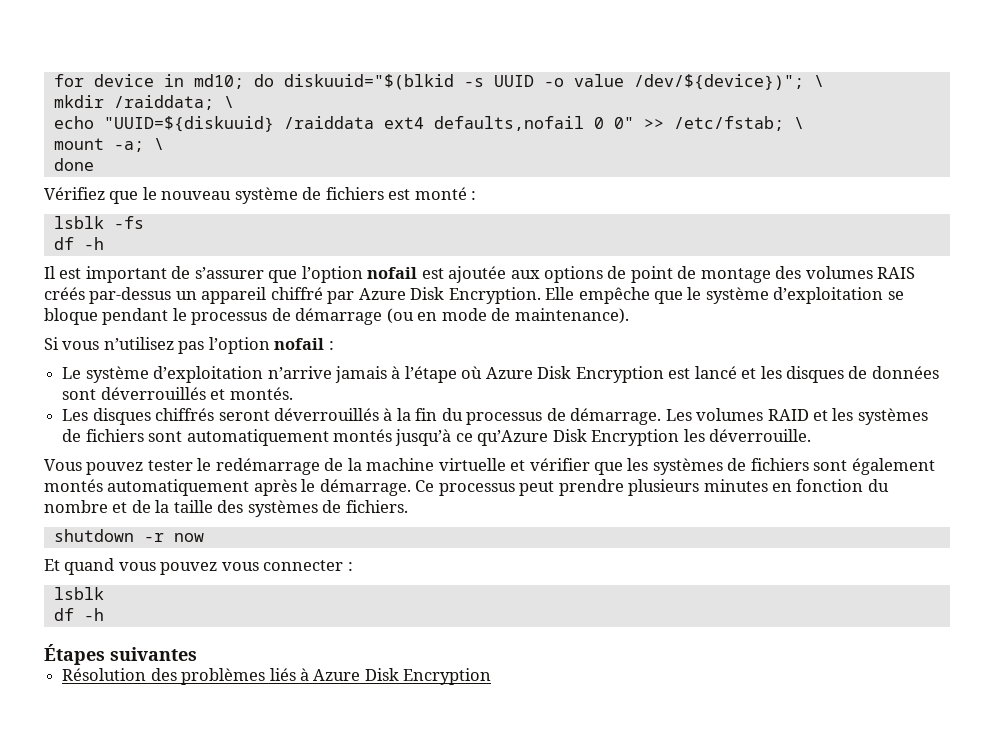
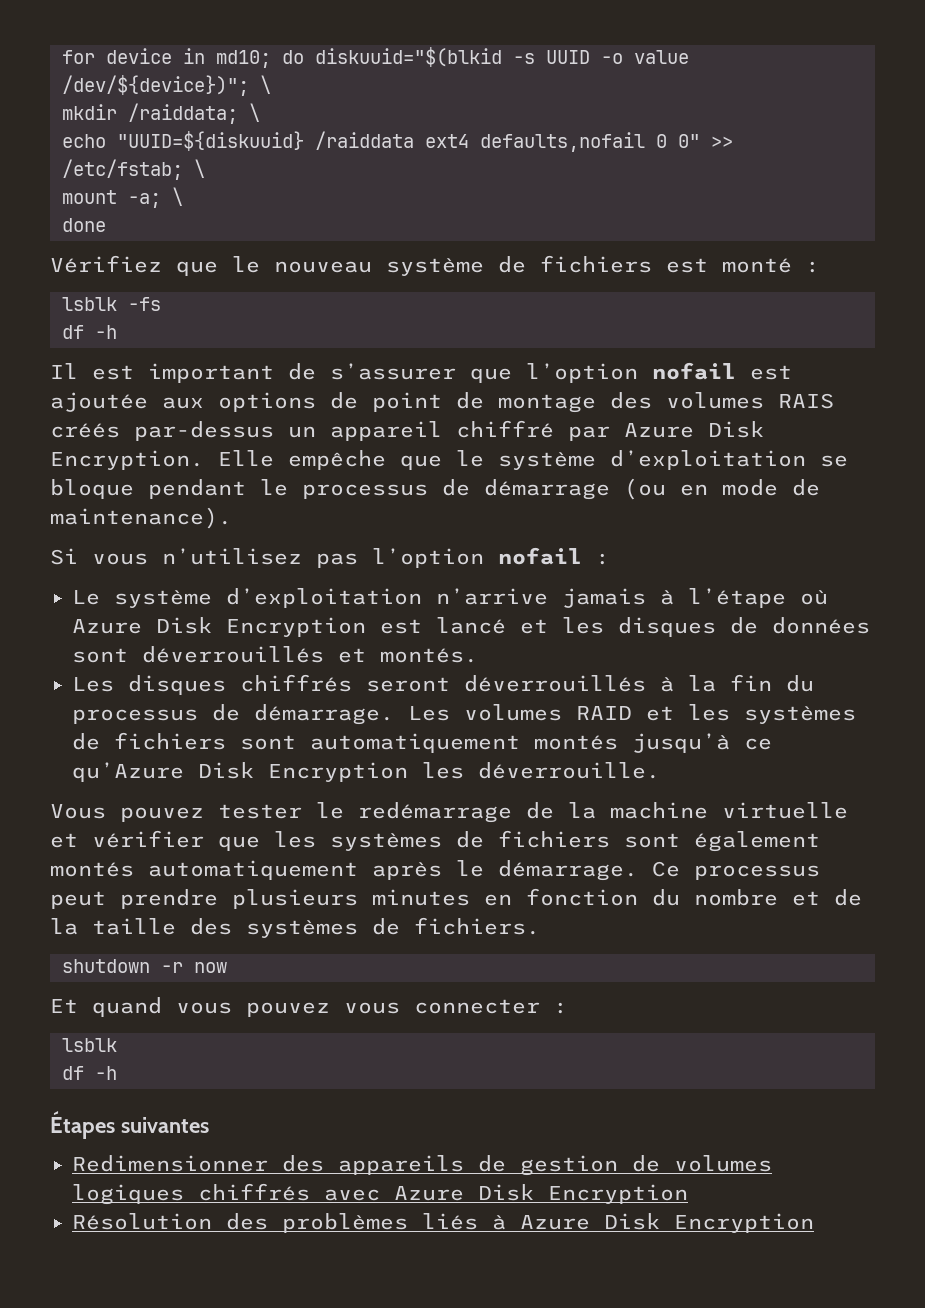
+ Redimensionner des appareils de gestion de volumes logiques chiffrés avec Azure Disk Encryption

